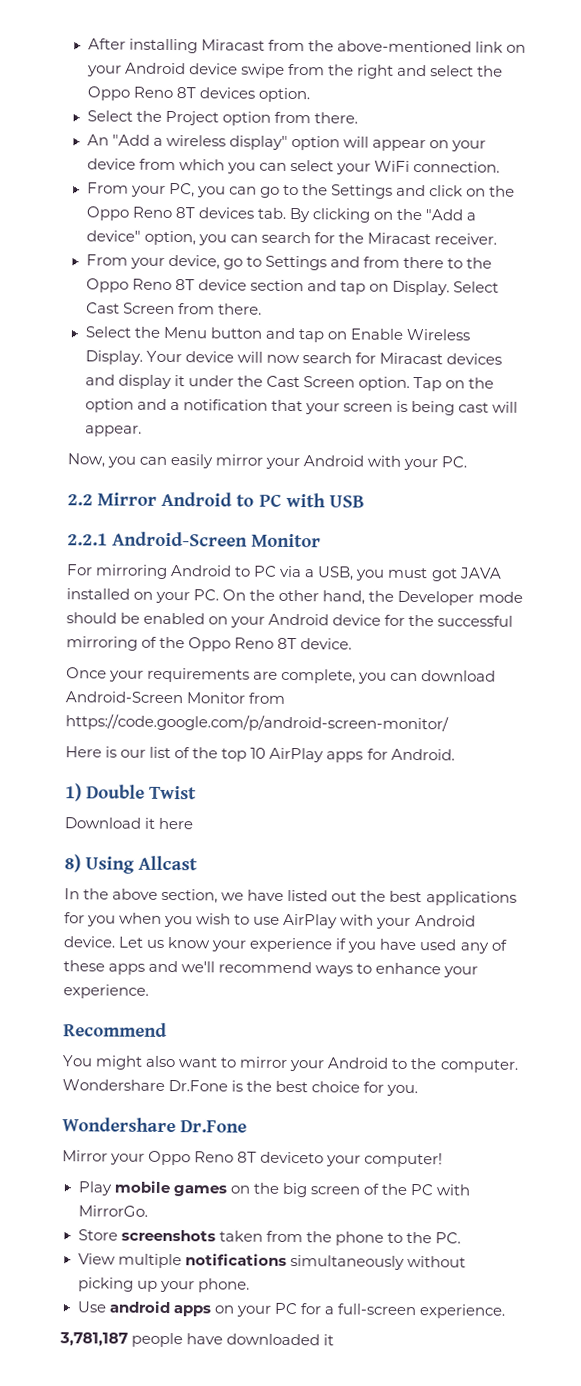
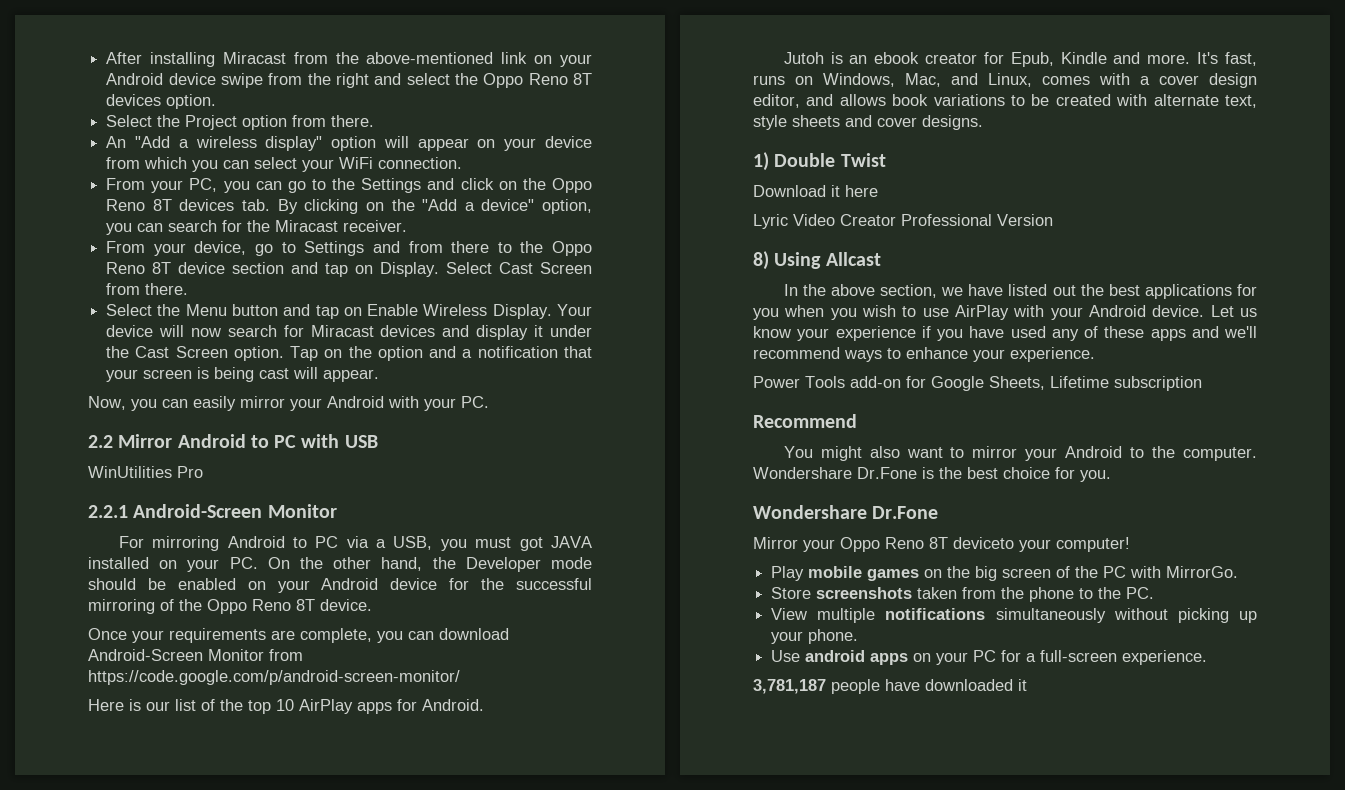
+ WinUtilities Pro
+ Jutoh is an ebook creator for Epub, Kindle and more. It's fast, runs on Windows, Mac, and Linux, comes with a cover design editor, and allows book variations to be created with alternate text, style sheets and cover designs.
+ Lyric Video Creator Professional Version
+ Power Tools add-on for Google Sheets, Lifetime subscription

